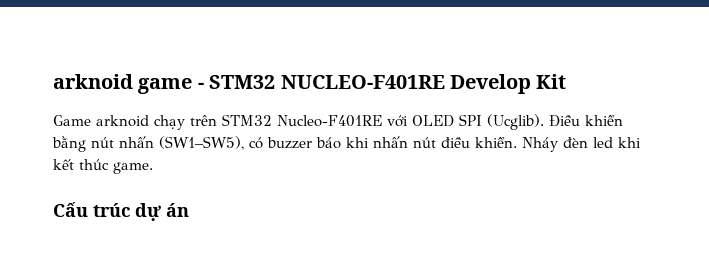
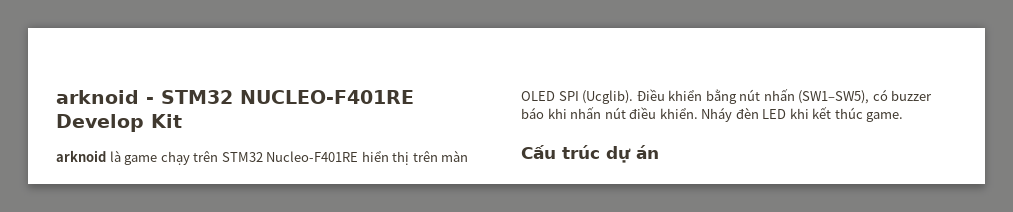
- arknoid game - STM32 NUCLEO-F401RE Develop Kit
+ arknoid - STM32 NUCLEO-F401RE Develop Kit
- Game arknoid chạy trên STM32 Nucleo-F401RE với OLED SPI (Ucglib).
+ arknoid là game chạy trên STM32 Nucleo-F401RE hiển thị trên màn OLED SPI (Ucglib).
- Nháy đèn led khi kết thúc game.
+ Nháy đèn LED khi kết thúc game.

